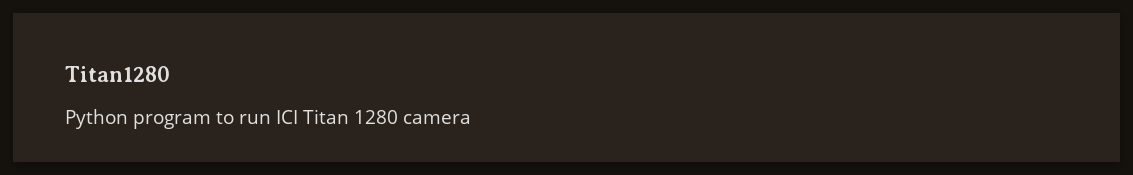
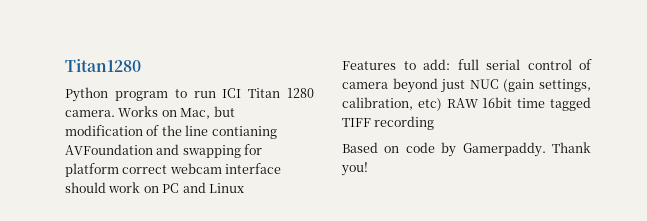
- Python program to run ICI Titan 1280 camera
+ Python program to run ICI Titan 1280 camera. Works on Mac, but modification of the line contianing AVFoundation and swapping for platform correct webcam interface should work on PC and Linux
+ Features to add: full serial control of camera beyond just NUC (gain settings, calibration, etc) RAW 16bit time tagged TIFF recording
+ Based on code by Gamerpaddy. Thank you!

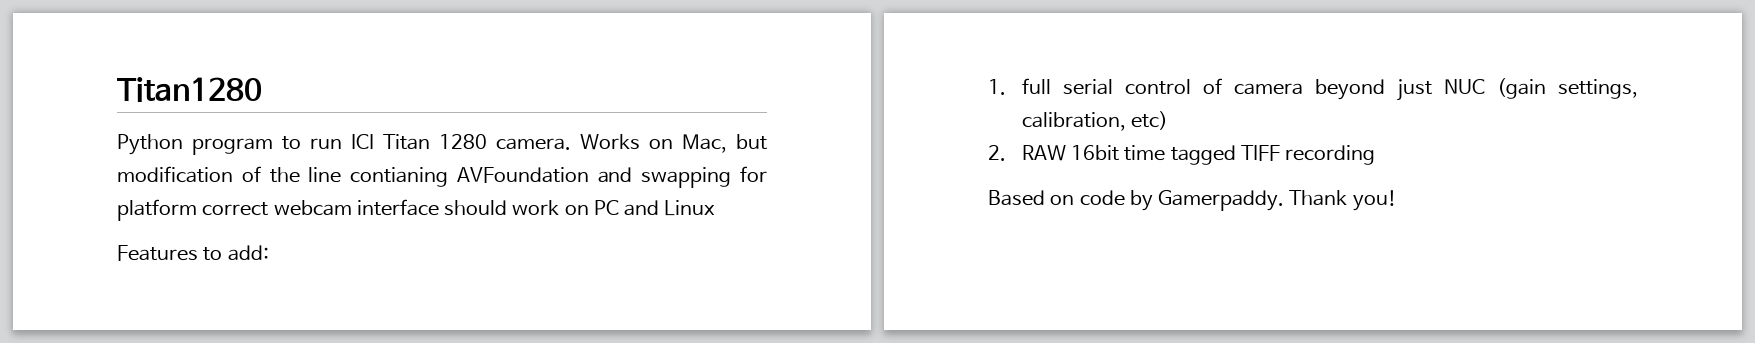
- Features to add: full serial control of camera beyond just NUC (gain settings, calibration, etc) RAW 16bit time tagged TIFF recording
+ Features to add:
+ 1. full serial control of camera beyond just NUC (gain settings, calibration, etc)
+ 2. RAW 16bit time tagged TIFF recording

